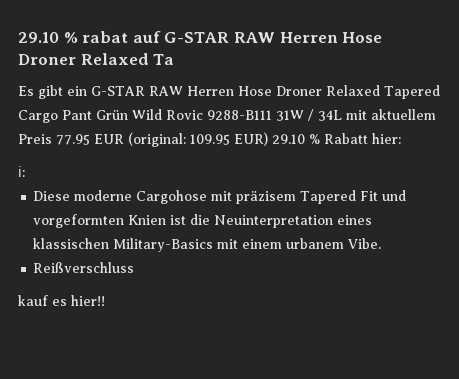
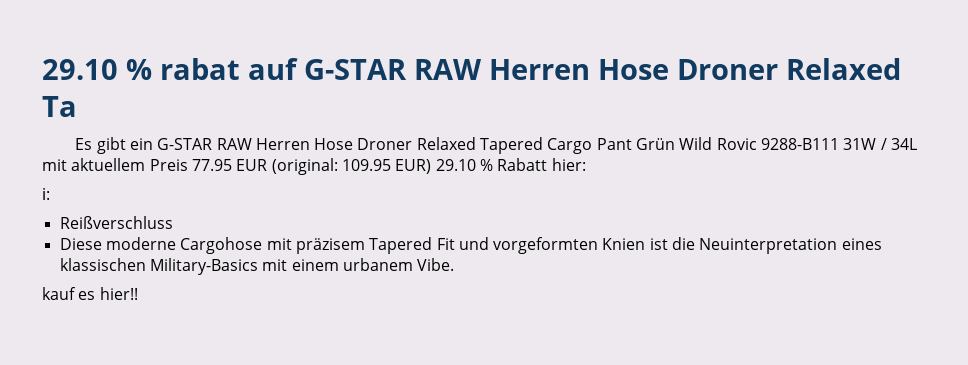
+ Reißverschluss
- Reißverschluss

